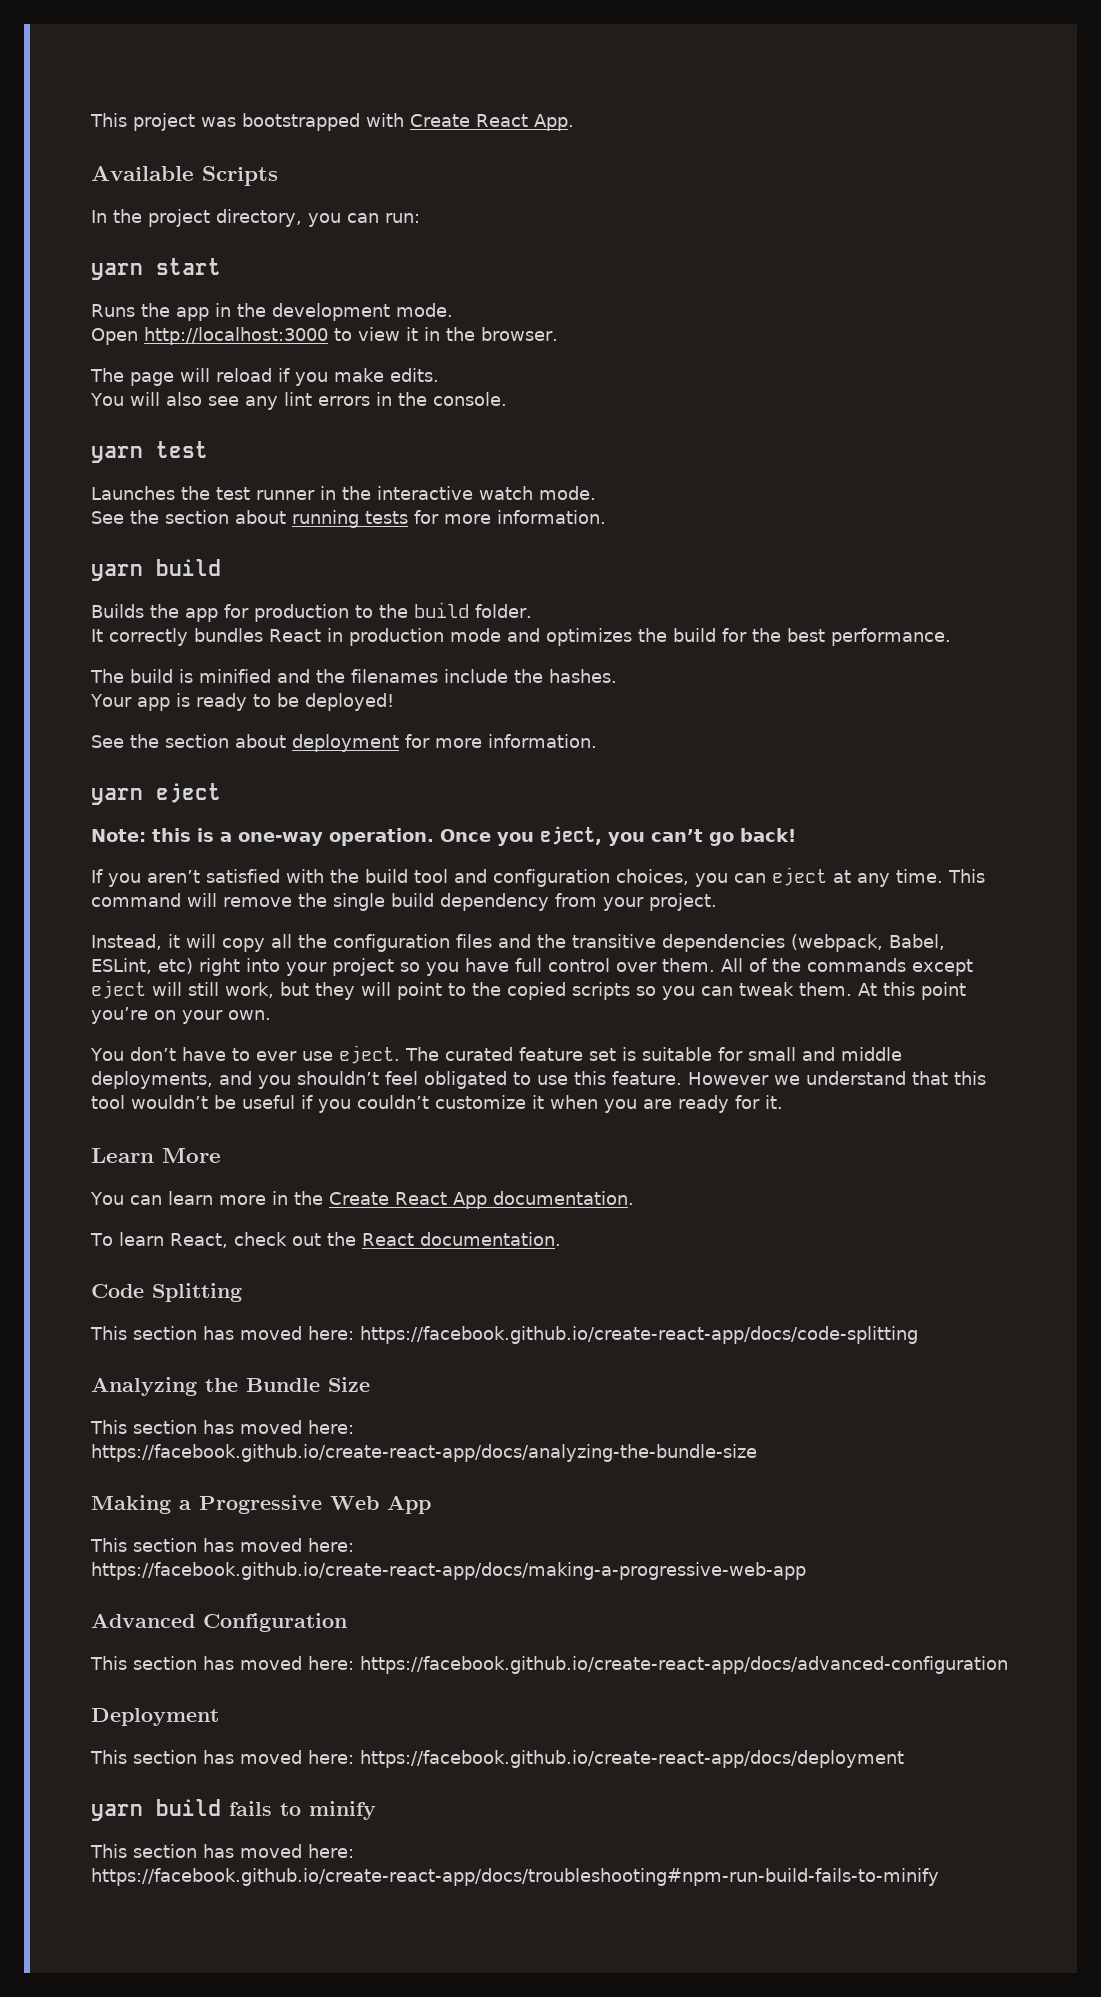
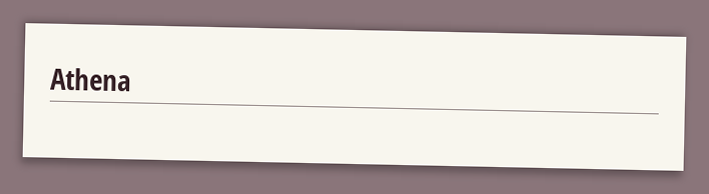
- This project was bootstrapped with Create React App.
- Available Scripts
- In the project directory, you can run:
- yarn start
- Runs the app in the development mode.
- Open http://localhost:3000 to view it in the browser.
- The page will reload if you make edits.
- You will also see any lint errors in the console.
- yarn test
- Launches the test runner in the interactive watch mode.
- See the section about running tests for more information.
- yarn build
- Builds the app for production to the build folder.
- It correctly bundles React in production mode and optimizes the build for the best performance.
- The build is minified and the filenames include the hashes.
- Your app is ready to be deployed!
- See the section about deployment for more information.
- yarn eject
- Note: this is a one-way operation. Once you eject, you can’t go back!
- If you aren’t satisfied with the build tool and configuration choices, you can eject at any time. This command will remove the single build dependency from your project.
- Instead, it will copy all the configuration files and the transitive dependencies (webpack, Babel, ESLint, etc) right into your project so you have full control over them. All of the commands except eject will still work, but they will point to the copied scripts so you can tweak them. At this point you’re on your own.
- You don’t have to ever use eject. The curated feature set is suitable for small and middle deployments, and you shouldn’t feel obligated to use this feature. However we understand that this tool wouldn’t be useful if you couldn’t customize it when you are ready for it.
- Learn More
- You can learn more in the Create React App documentation.
- To learn React, check out the React documentation.
- Code Splitting
- This section has moved here: https://facebook.github.io/create-react-app/docs/code-splitting
- Analyzing the Bundle Size
- This section has moved here: https://facebook.github.io/create-react-app/docs/analyzing-the-bundle-size
- Making a Progressive Web App
- This section has moved here: https://facebook.github.io/create-react-app/docs/making-a-progressive-web-app
- Advanced Configuration
- This section has moved here: https://facebook.github.io/create-react-app/docs/advanced-configuration
- Deployment
- This section has moved here: https://facebook.github.io/create-react-app/docs/deployment
- yarn build fails to minify
- This section has moved here: https://facebook.github.io/create-react-app/docs/troubleshooting#npm-run-build-fails-to-minify
+ Athena

